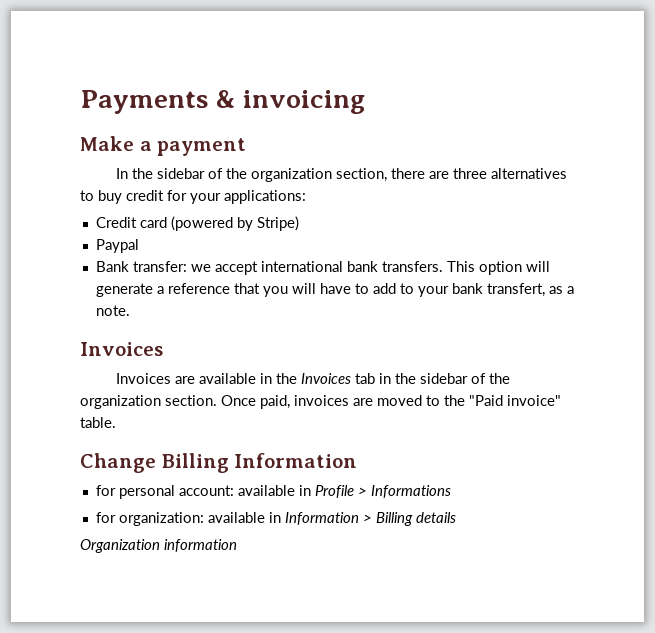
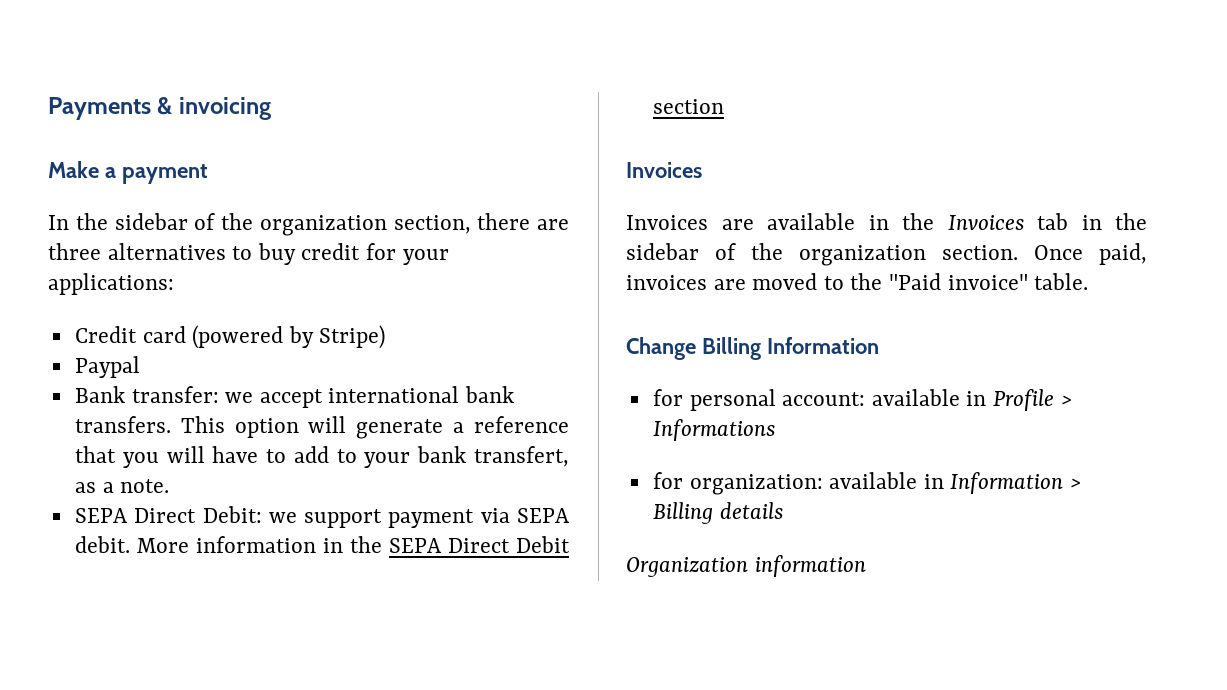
+ SEPA Direct Debit: we support payment via SEPA debit. More information in the SEPA Direct Debit section

